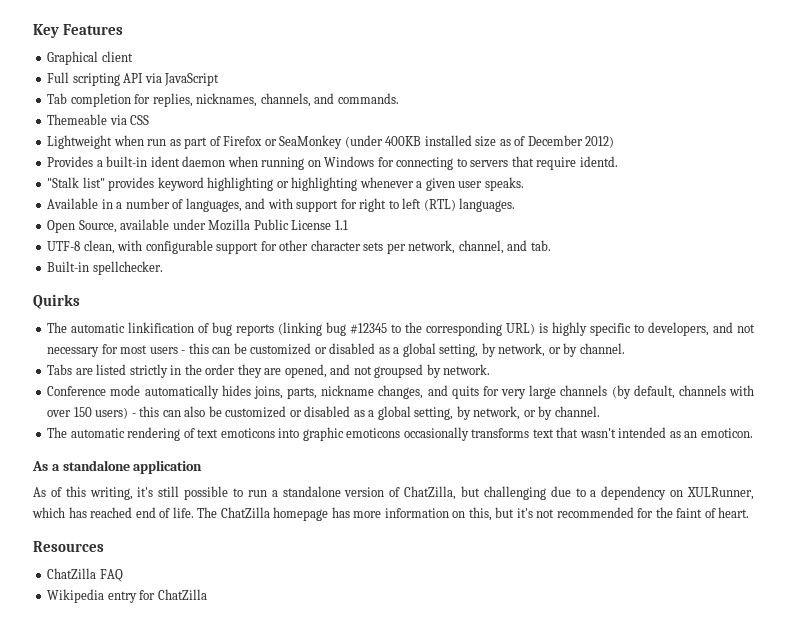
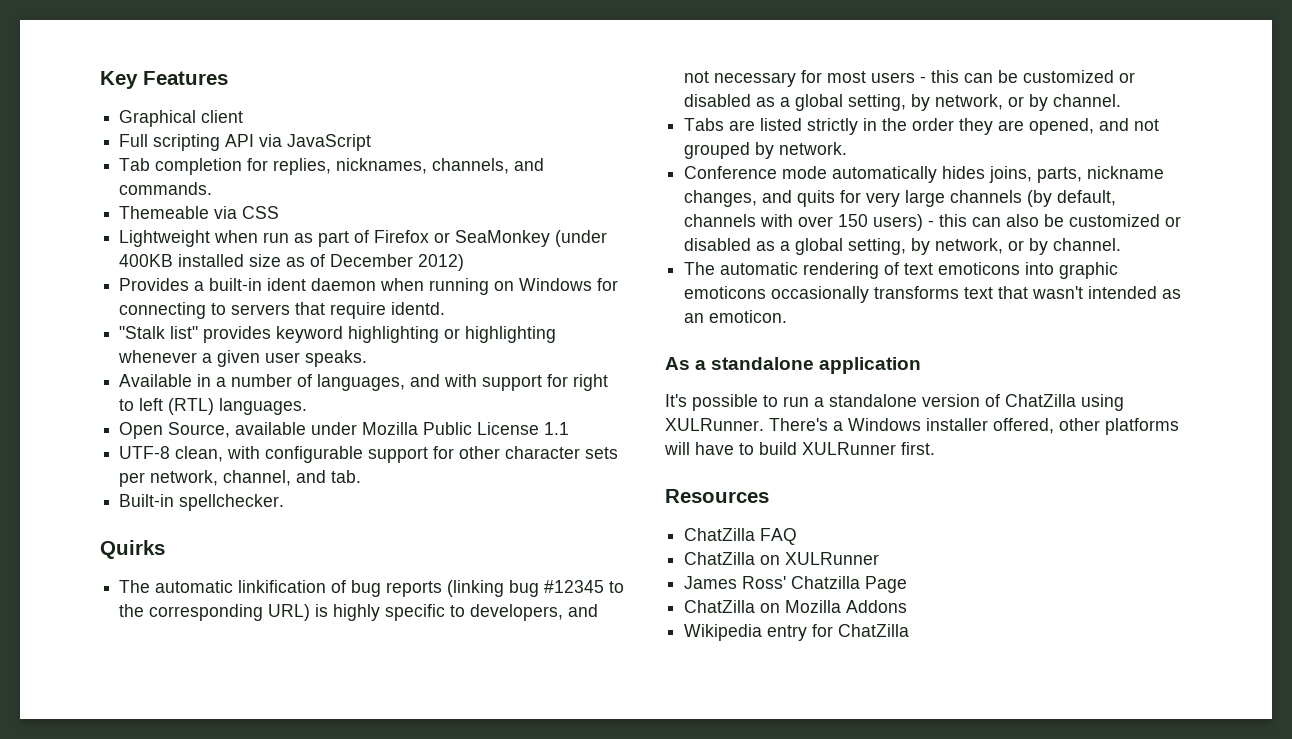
- Tabs are listed strictly in the order they are opened, and not groupsed by network.
+ Tabs are listed strictly in the order they are opened, and not grouped by network.
- As of this writing, it's still possible to run a standalone version of ChatZilla, but challenging due to a dependency on XULRunner, which has reached end of life. The ChatZilla homepage has more information on this, but it's not recommended for the faint of heart.
+ It's possible to run a standalone version of ChatZilla using XULRunner. There's a Windows installer offered, other platforms will have to build XULRunner first.
  Resources
  ChatZilla FAQ
+ ChatZilla on XULRunner
+ James Ross' Chatzilla Page
+ ChatZilla on Mozilla Addons

